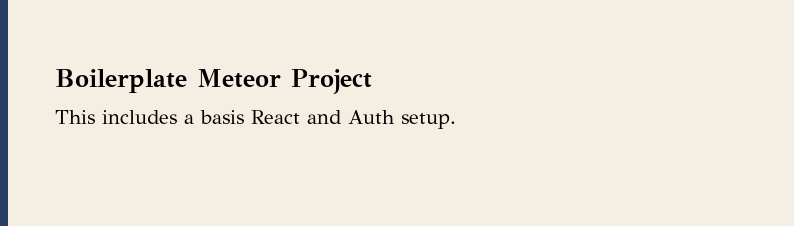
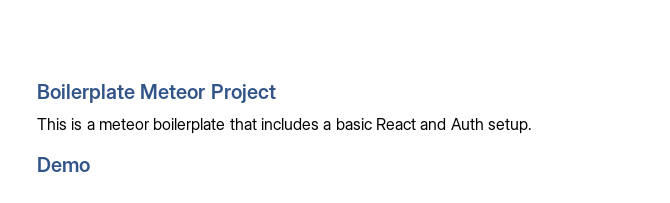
- This includes a basis React and Auth setup.
+ This is a meteor boilerplate that includes a basic React and Auth setup.
+ Demo

